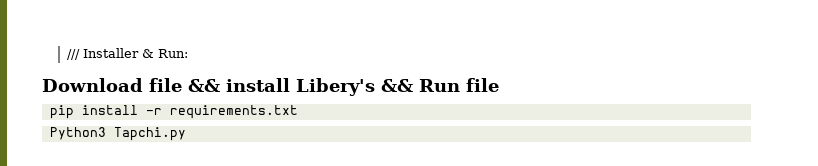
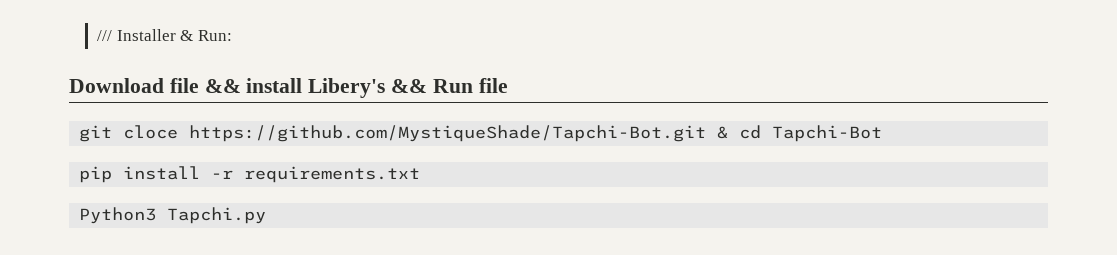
+ git cloce https://github.com/MystiqueShade/Tapchi-Bot.git & cd Tapchi-Bot

